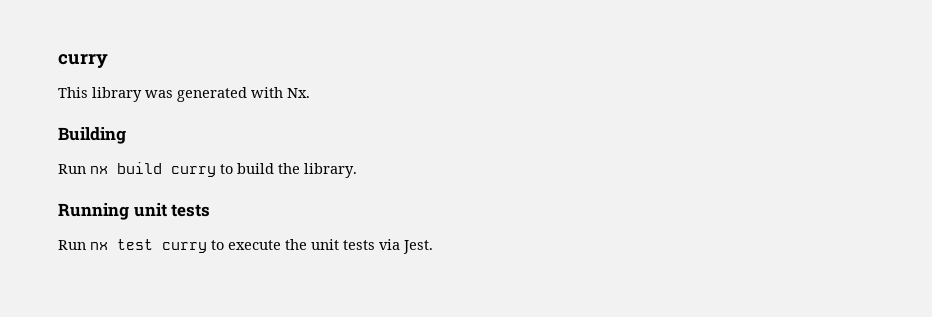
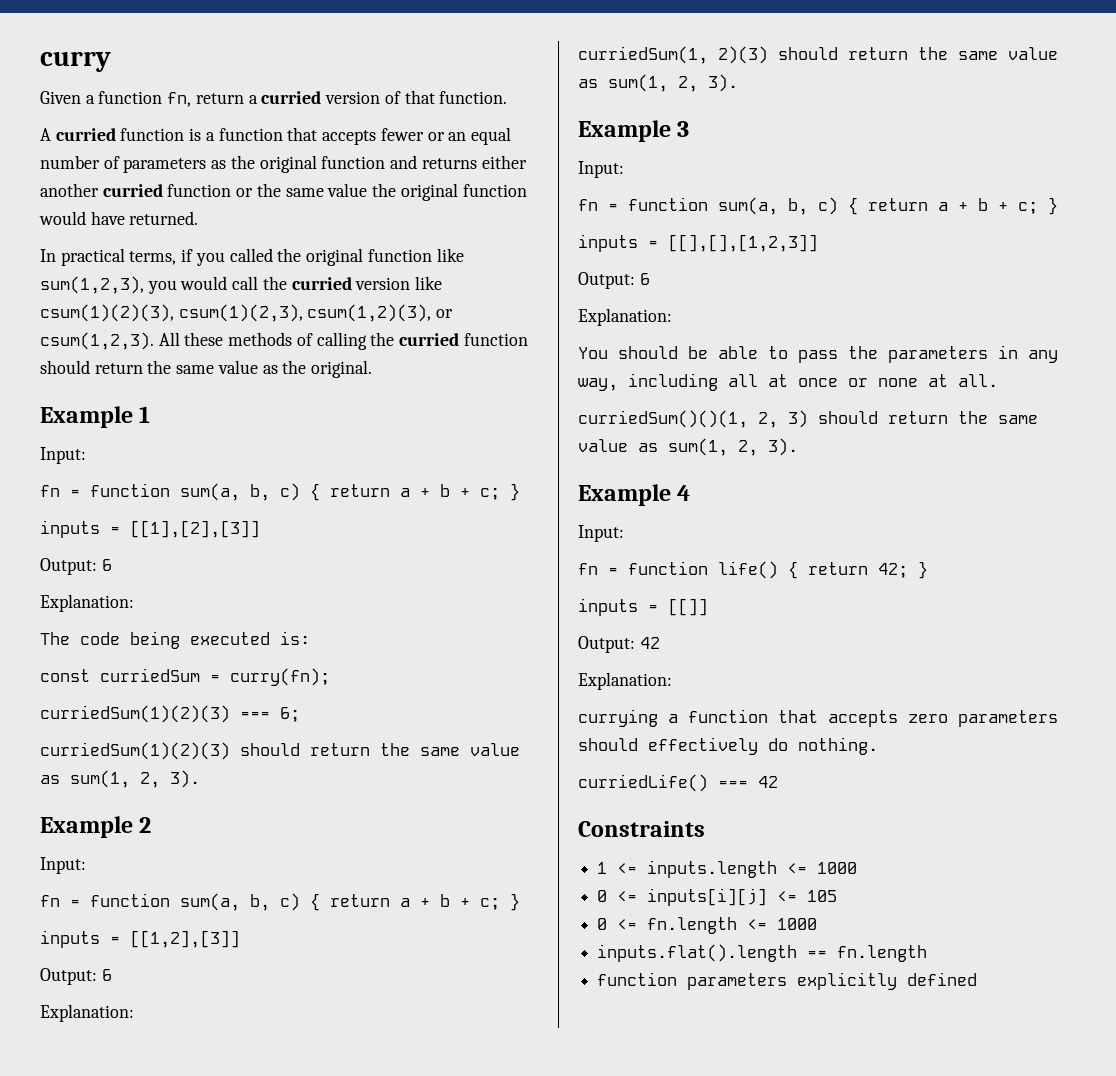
- This library was generated with Nx.
- Building
- Run nx build curry to build the library.
- Running unit tests
- Run nx test curry to execute the unit tests via Jest.
+ Given a function fn, return a curried version of that function.
+ A curried function is a function that accepts fewer or an equal number of parameters as the original function and returns either another curried function or the same value the original function would have returned.
+ In practical terms, if you called the original function like sum(1,2,3), you would call the curried version like csum(1)(2)(3), csum(1)(2,3), csum(1,2)(3), or csum(1,2,3). All these methods of calling the curried function should return the same value as the original.
+ Example 1
+ Input:
+ fn = function sum(a, b, c) { return a + b + c; }
+ inputs = [[1],[2],[3]]
+ Output: 6
+ Explanation:
+ The code being executed is:
+ const curriedSum = curry(fn);
+ curriedSum(1)(2)(3) === 6;
+ curriedSum(1)(2)(3) should return the same value as sum(1, 2, 3).
+ Example 2
+ Input:
+ fn = function sum(a, b, c) { return a + b + c; }
+ inputs = [[1,2],[3]]
+ Output: 6
+ Explanation:
+ curriedSum(1, 2)(3) should return the same value as sum(1, 2, 3).
+ Example 3
+ Input:
+ fn = function sum(a, b, c) { return a + b + c; }
+ inputs = [[],[],[1,2,3]]
+ Output: 6
+ Explanation:
+ You should be able to pass the parameters in any way, including all at once or none at all.
+ curriedSum()()(1, 2, 3) should return the same value as sum(1, 2, 3).
+ Example 4
+ Input:
+ fn = function life() { return 42; }
+ inputs = [[]]
+ Output: 42
+ Explanation:
+ currying a function that accepts zero parameters should effectively do nothing.
+ curriedLife() === 42
+ Constraints
+ 1 <= inputs.length <= 1000
+ 0 <= inputs[i][j] <= 105
+ 0 <= fn.length <= 1000
+ inputs.flat().length == fn.length
+ function parameters explicitly defined

